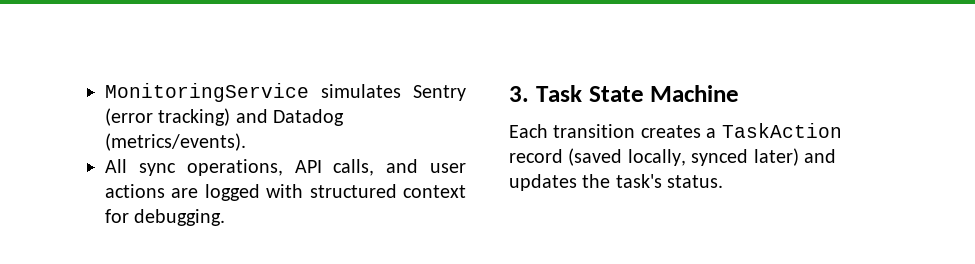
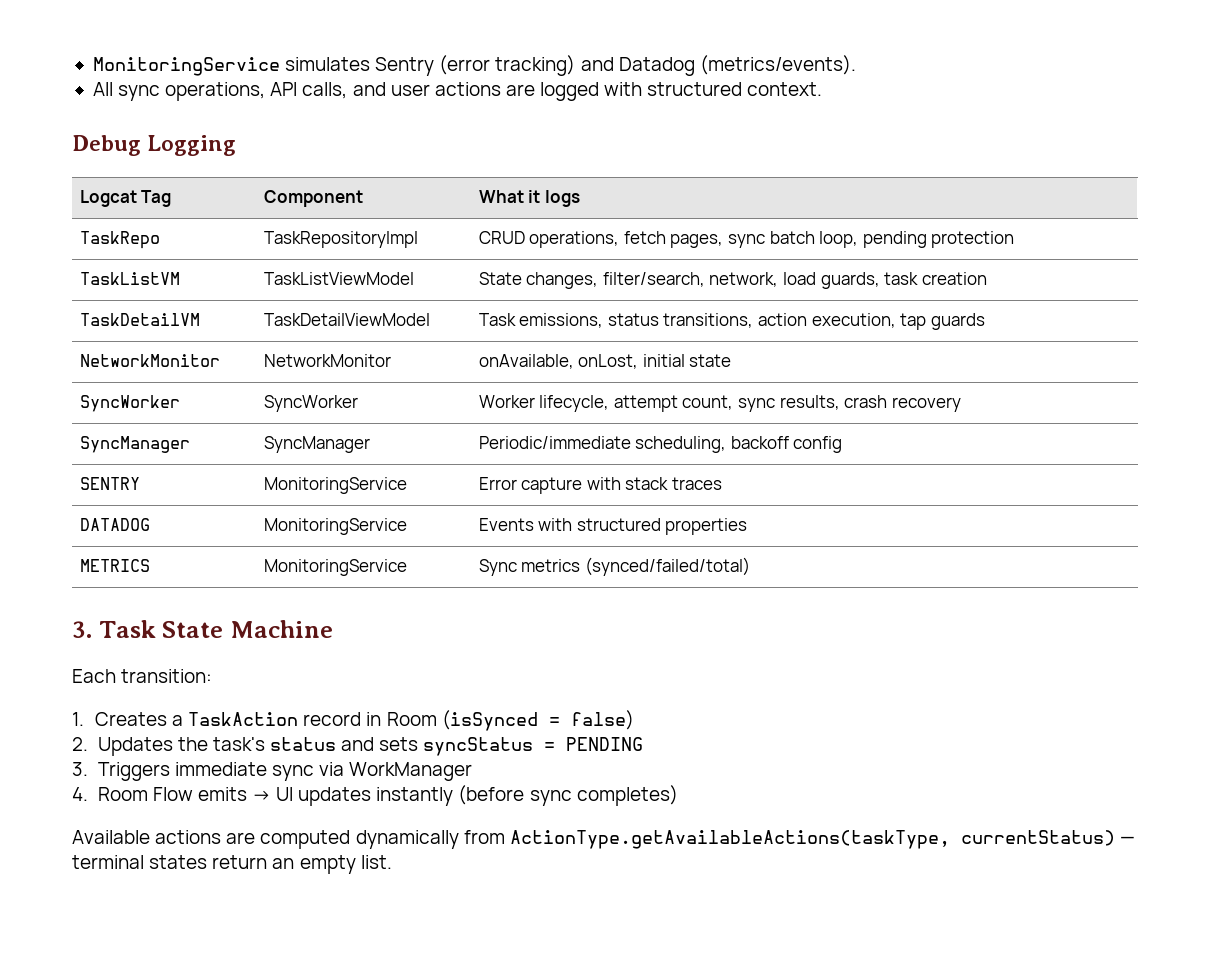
- All sync operations, API calls, and user actions are logged with structured context for debugging.
+ All sync operations, API calls, and user actions are logged with structured context.
+ Debug Logging
+ Logcat Tag | Component | What it logs
+ TaskRepo | TaskRepositoryImpl | CRUD operations, fetch pages, sync batch loop, pending protection
+ TaskListVM | TaskListViewModel | State changes, filter/search, network, load guards, task creation
+ TaskDetailVM | TaskDetailViewModel | Task emissions, status transitions, action execution, tap guards
+ NetworkMonitor | NetworkMonitor | onAvailable, onLost, initial state
+ SyncWorker | SyncWorker | Worker lifecycle, attempt count, sync results, crash recovery
+ SyncManager | SyncManager | Periodic/immediate scheduling, backoff config
+ SENTRY | MonitoringService | Error capture with stack traces
+ DATADOG | MonitoringService | Events with structured properties
+ METRICS | MonitoringService | Sync metrics (synced/failed/total)
- Each transition creates a TaskAction record (saved locally, synced later) and updates the task's status.
+ Each transition:
+ 1. Creates a TaskAction record in Room (isSynced = false)
+ 2. Updates the task's status and sets syncStatus = PENDING
+ 3. Triggers immediate sync via WorkManager
+ 4. Room Flow emits → UI updates instantly (before sync completes)
+ Available actions are computed dynamically from ActionType.getAvailableActions(taskType, currentStatus) — terminal states return an empty list.

